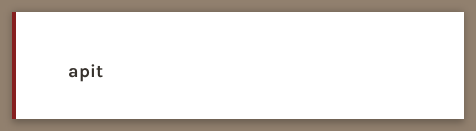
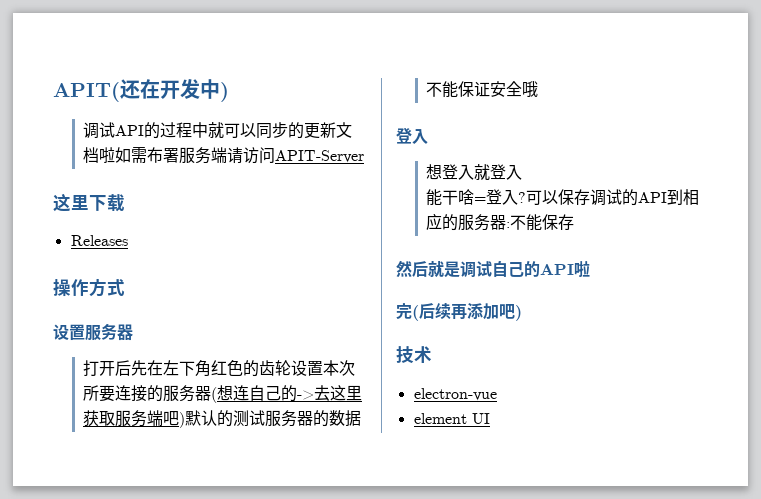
- apit
+ APIT(还在开发中)
+ 调试API的过程中就可以同步的更新文档啦如需布署服务端请访问APIT-Server
+ 这里下载
+ Releases
+ 操作方式
+ 设置服务器
+ 打开后先在左下角红色的齿轮设置本次所要连接的服务器(想连自己的->去这里获取服务端吧)默认的测试服务器的数据不能保证安全哦
+ 登入
+ 想登入就登入
+ 能干啥=登入?可以保存调试的API到相应的服务器:不能保存
+ 然后就是调试自己的API啦
+ 完(后续再添加吧)
+ 技术
+ electron-vue
+ element UI

